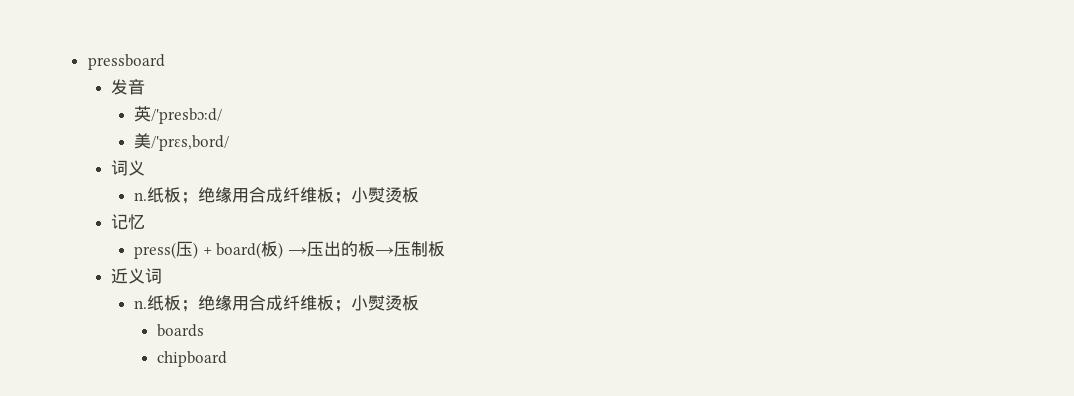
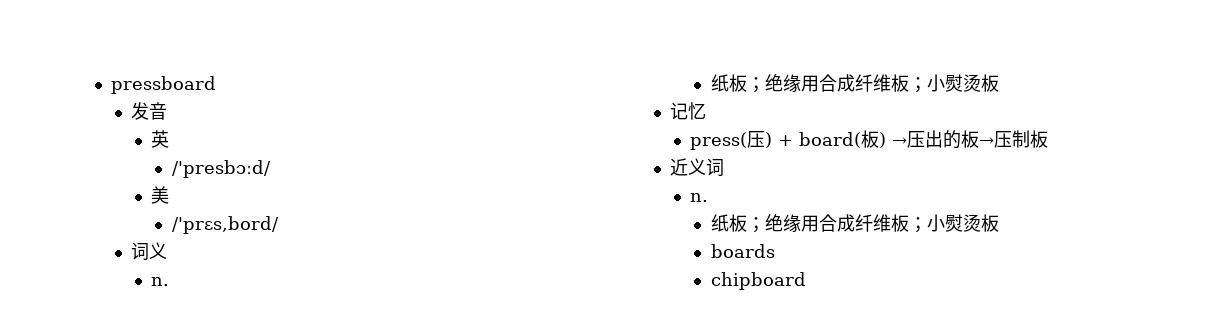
- 英/'presbɔːd/
+ 英
+ /'presbɔːd/
- 美/'prɛs,bord/
+ 美
+ /'prɛs,bord/
  词义
- n.纸板；绝缘用合成纤维板；小熨烫板
+ n.
+ 纸板；绝缘用合成纤维板；小熨烫板
  近义词
- n.纸板；绝缘用合成纤维板；小熨烫板
+ n.
+ 纸板；绝缘用合成纤维板；小熨烫板

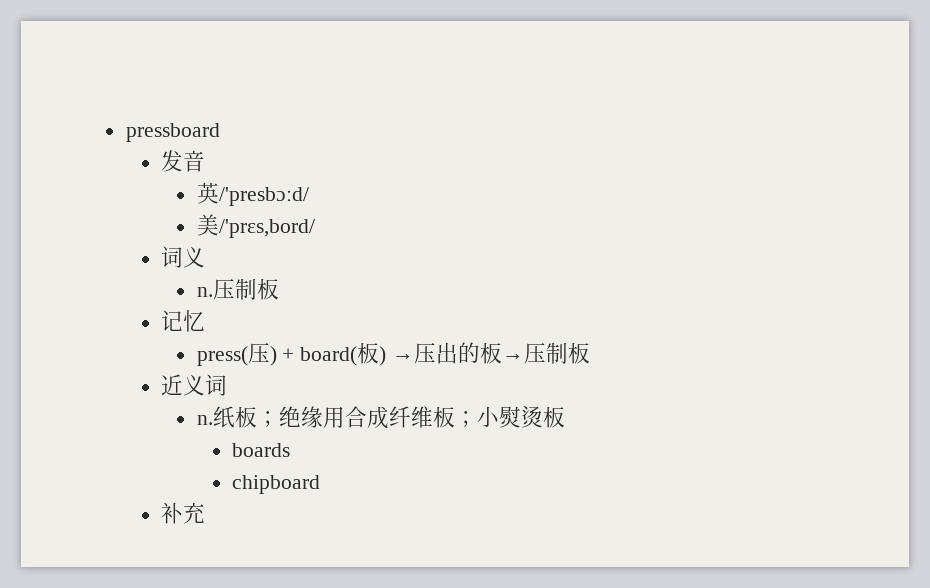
- 英
- /'presbɔːd/
+ 英/'presbɔːd/
- 美
- /'prɛs,bord/
+ 美/'prɛs,bord/
  词义
- n.
- 纸板；绝缘用合成纤维板；小熨烫板
+ n.压制板
  近义词
- n.
- 纸板；绝缘用合成纤维板；小熨烫板
+ n.纸板；绝缘用合成纤维板；小熨烫板
+ 补充

